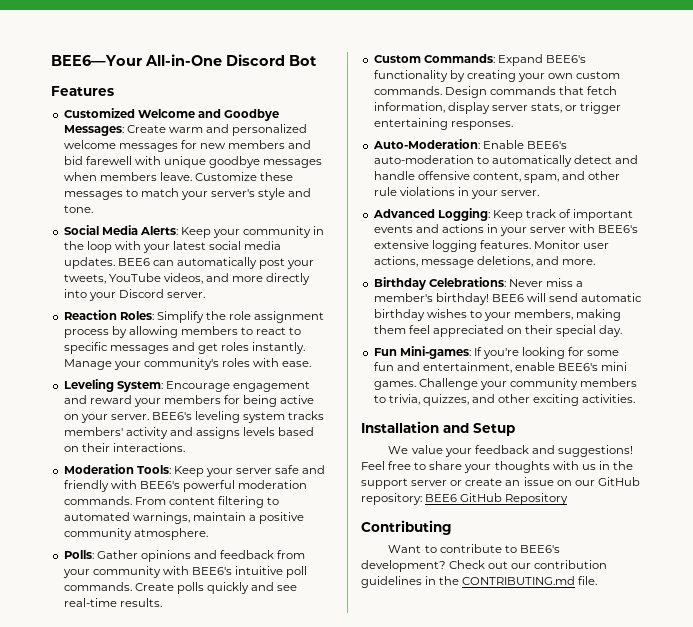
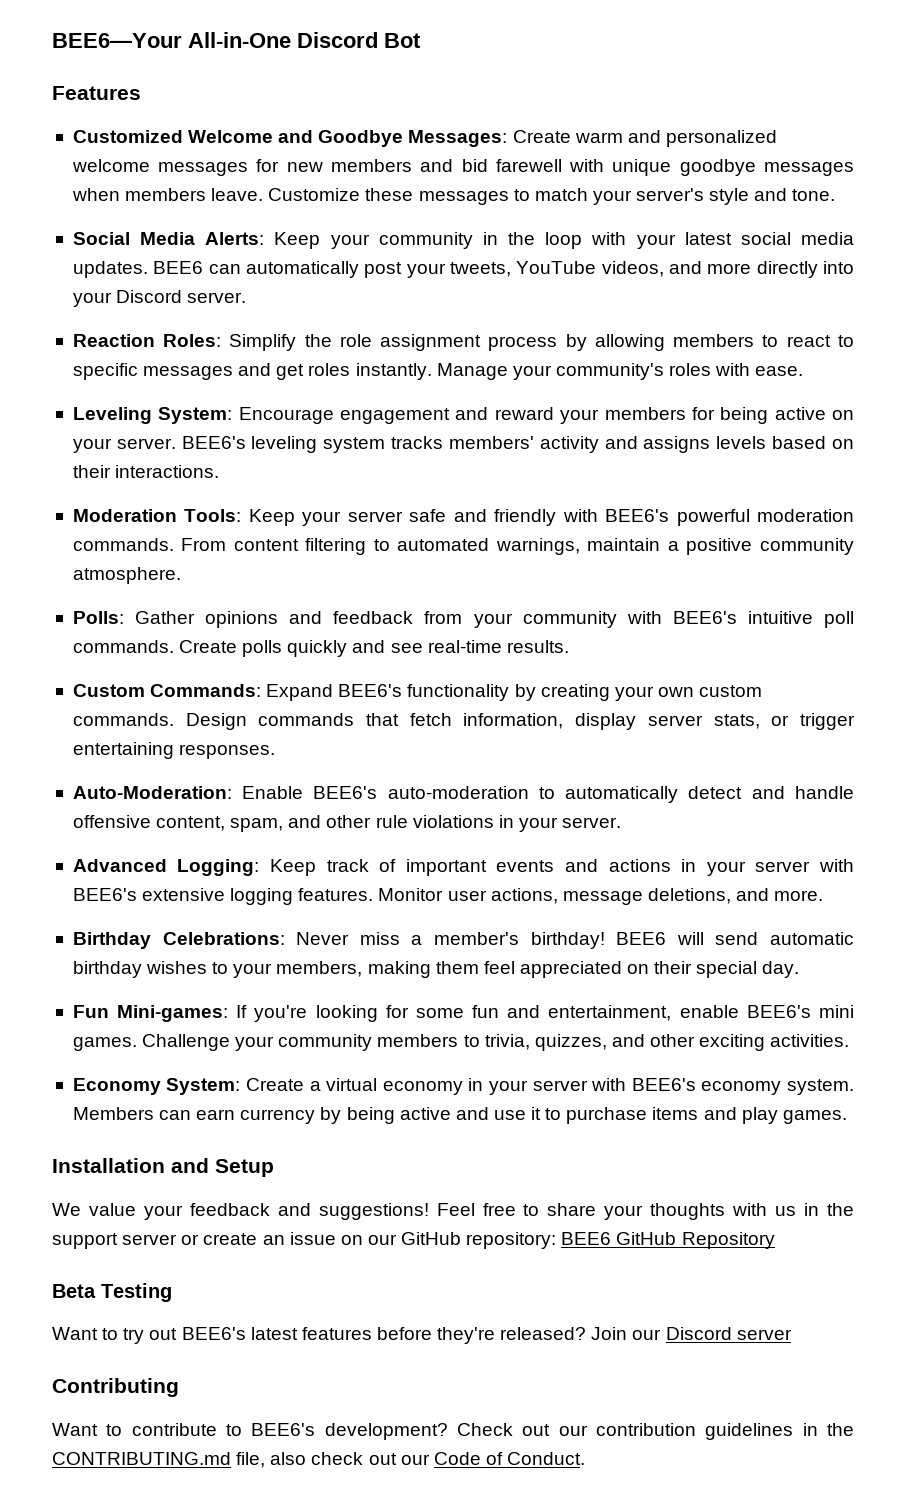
+ Economy System: Create a virtual economy in your server with BEE6's economy system. Members can earn currency by being active and use it to purchase items and play games.
+ Beta Testing
+ Want to try out BEE6's latest features before they're released? Join our Discord server
- Check out our contribution guidelines in the CONTRIBUTING.md file.
+ Check out our contribution guidelines in the CONTRIBUTING.md file, also check out our Code of Conduct.

